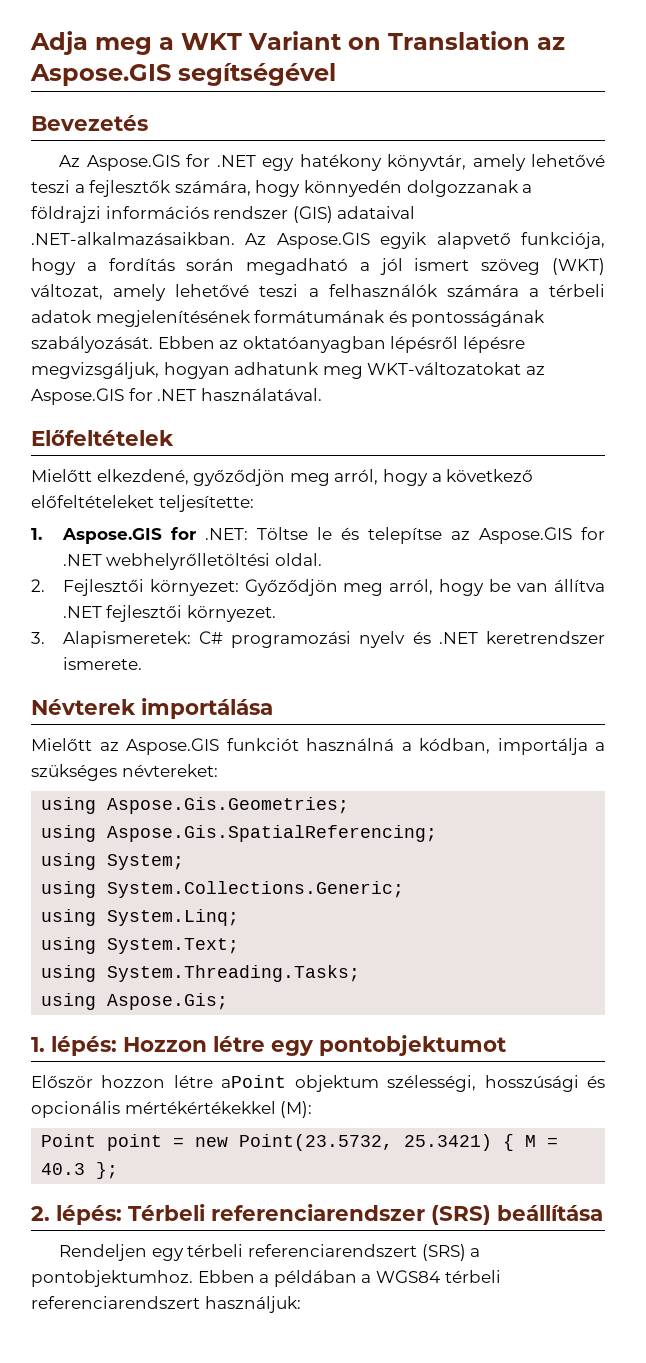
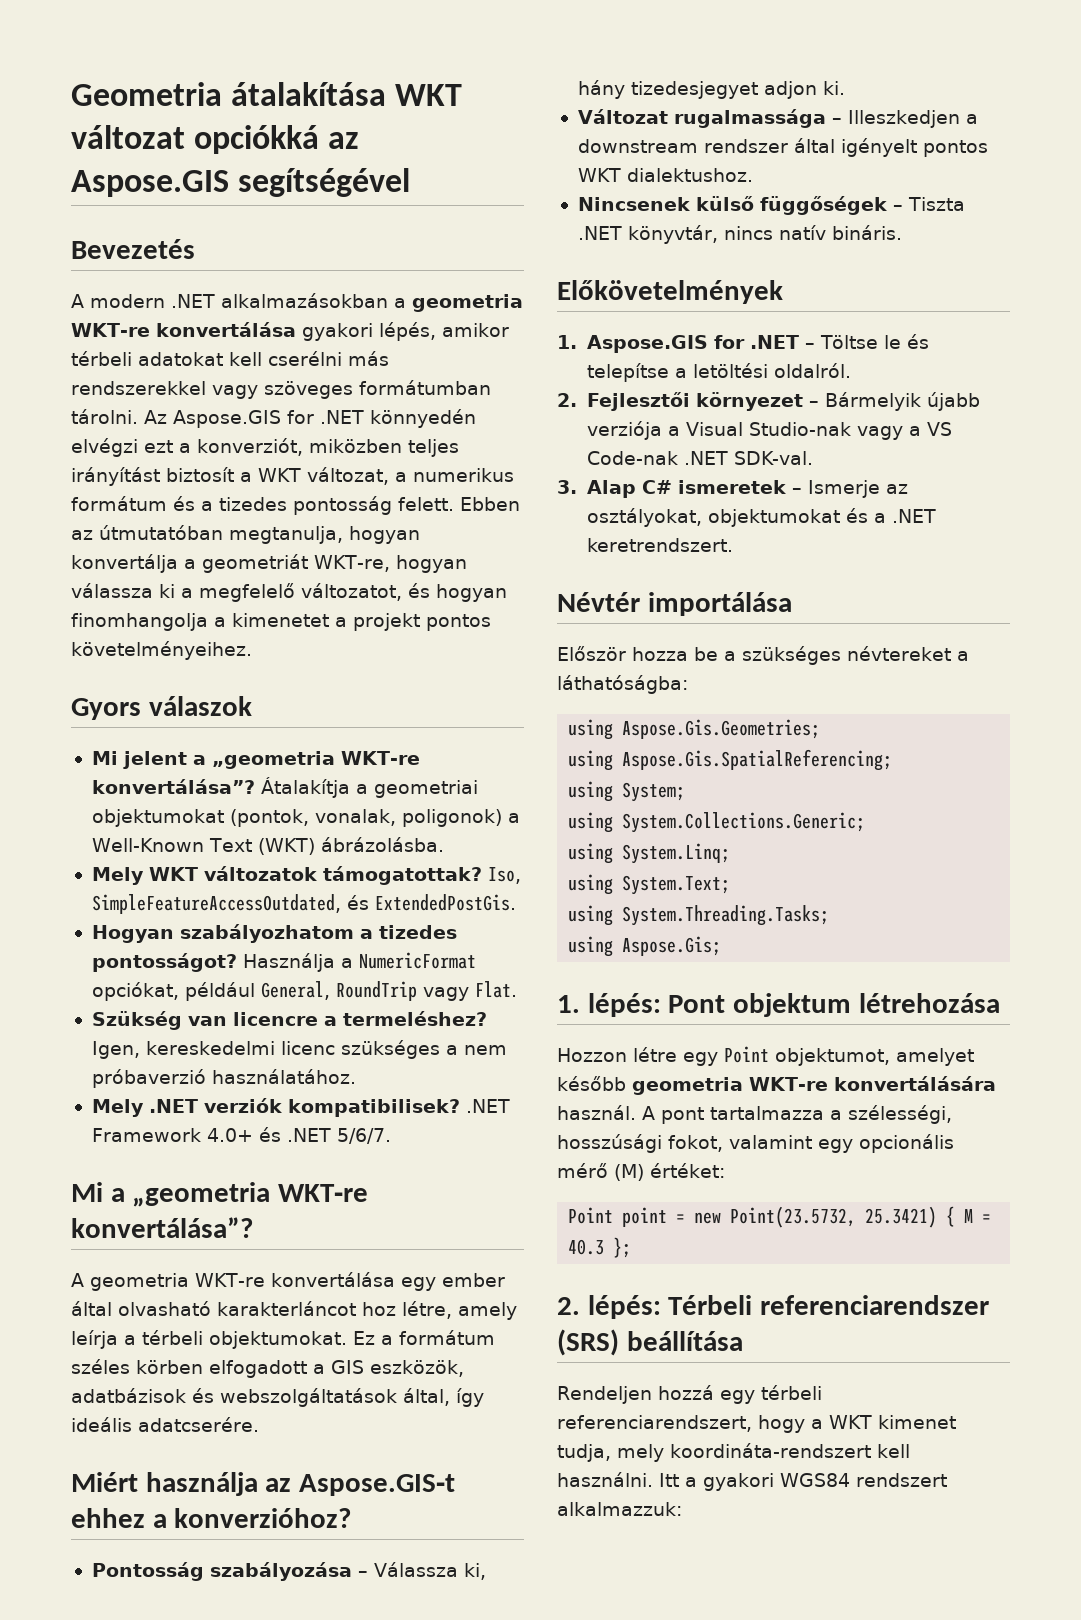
- Adja meg a WKT Variant on Translation az Aspose.GIS segítségével
+ Geometria átalakítása WKT változat opciókká az Aspose.GIS segítségével
  Bevezetés
- Az Aspose.GIS for .NET egy hatékony könyvtár, amely lehetővé teszi a fejlesztők számára, hogy könnyedén dolgozzanak a földrajzi információs rendszer (GIS) adataival .NET-alkalmazásaikban. Az Aspose.GIS egyik alapvető funkciója, hogy a fordítás során megadható a jól ismert szöveg (WKT) változat, amely lehetővé teszi a felhasználók számára a térbeli adatok megjelenítésének formátumának és pontosságának szabályozását. Ebben az oktatóanyagban lépésről lépésre megvizsgáljuk, hogyan adhatunk meg WKT-változatokat az Aspose.GIS for .NET használatával.
- Előfeltételek
- Mielőtt elkezdené, győződjön meg arról, hogy a következő előfeltételeket teljesítette:
+ A modern .NET alkalmazásokban a geometria WKT‑re konvertálása gyakori lépés, amikor térbeli adatokat kell cserélni más rendszerekkel vagy szöveges formátumban tárolni. Az Aspose.GIS for .NET könnyedén elvégzi ezt a konverziót, miközben teljes irányítást biztosít a WKT változat, a numerikus formátum és a tizedes pontosság felett. Ebben az útmutatóban megtanulja, hogyan konvertálja a geometriát WKT‑re, hogyan válassza ki a megfelelő változatot, és hogyan finomhangolja a kimenetet a projekt pontos követelményeihez.
+ Gyors válaszok
+ Mi jelent a „geometria WKT‑re konvertálása”? Átalakítja a geometriai objektumokat (pontok, vonalak, poligonok) a Well‑Known Text (WKT) ábrázolásba.
+ Mely WKT változatok támogatottak? Iso, SimpleFeatureAccessOutdated, és ExtendedPostGis.
+ Hogyan szabályozhatom a tizedes pontosságot? Használja a NumericFormat opciókat, például General, RoundTrip vagy Flat.
+ Szükség van licencre a termeléshez? Igen, kereskedelmi licenc szükséges a nem próbaverzió használatához.
+ Mely .NET verziók kompatibilisek? .NET Framework 4.0+ és .NET 5/6/7.
+ Mi a „geometria WKT‑re konvertálása”?
+ A geometria WKT‑re konvertálása egy ember által olvasható karakterláncot hoz létre, amely leírja a térbeli objektumokat. Ez a formátum széles körben elfogadott a GIS eszközök, adatbázisok és webszolgáltatások által, így ideális adatcserére.
+ Miért használja az Aspose.GIS‑t ehhez a konverzióhoz?
+ Pontosság szabályozása – Válassza ki, hány tizedesjegyet adjon ki.
+ Változat rugalmassága – Illeszkedjen a downstream rendszer által igényelt pontos WKT dialektushoz.
+ Nincsenek külső függőségek – Tiszta .NET könyvtár, nincs natív bináris.
+ Előkövetelmények
- 1. Aspose.GIS for .NET: Töltse le és telepítse az Aspose.GIS for .NET webhelyrőlletöltési oldal.
- 2. Fejlesztői környezet: Győződjön meg arról, hogy be van állítva .NET fejlesztői környezet.
- 3. Alapismeretek: C# programozási nyelv és .NET keretrendszer ismerete.
- Névterek importálása
- Mielőtt az Aspose.GIS funkciót használná a kódban, importálja a szükséges névtereket:
+ 1. Aspose.GIS for .NET – Töltse le és telepítse a letöltési oldalról.
+ 2. Fejlesztői környezet – Bármelyik újabb verziója a Visual Studio-nak vagy a VS Code-nak .NET SDK-val.
+ 3. Alap C# ismeretek – Ismerje az osztályokat, objektumokat és a .NET keretrendszert.
+ Névtér importálása
+ Először hozza be a szükséges névtereket a láthatóságba:
- 1. lépés: Hozzon létre egy pontobjektumot
- Először hozzon létre aPoint objektum szélességi, hosszúsági és opcionális mértékértékekkel (M):
+ 1. lépés: Pont objektum létrehozása
+ Hozzon létre egy Point objektumot, amelyet később geometria WKT‑re konvertálására használ. A pont tartalmazza a szélességi, hosszúsági fokot, valamint egy opcionális mérő (M) értéket:
- Rendeljen egy térbeli referenciarendszert (SRS) a pontobjektumhoz. Ebben a példában a WGS84 térbeli referenciarendszert használjuk:
+ Rendeljen hozzá egy térbeli referenciarendszert, hogy a WKT kimenet tudja, mely koordináta‑rendszert kell használni. Itt a gyakori WGS84 rendszert alkalmazzuk:

